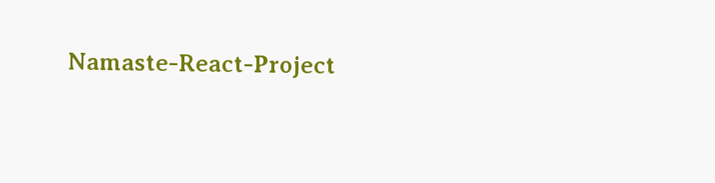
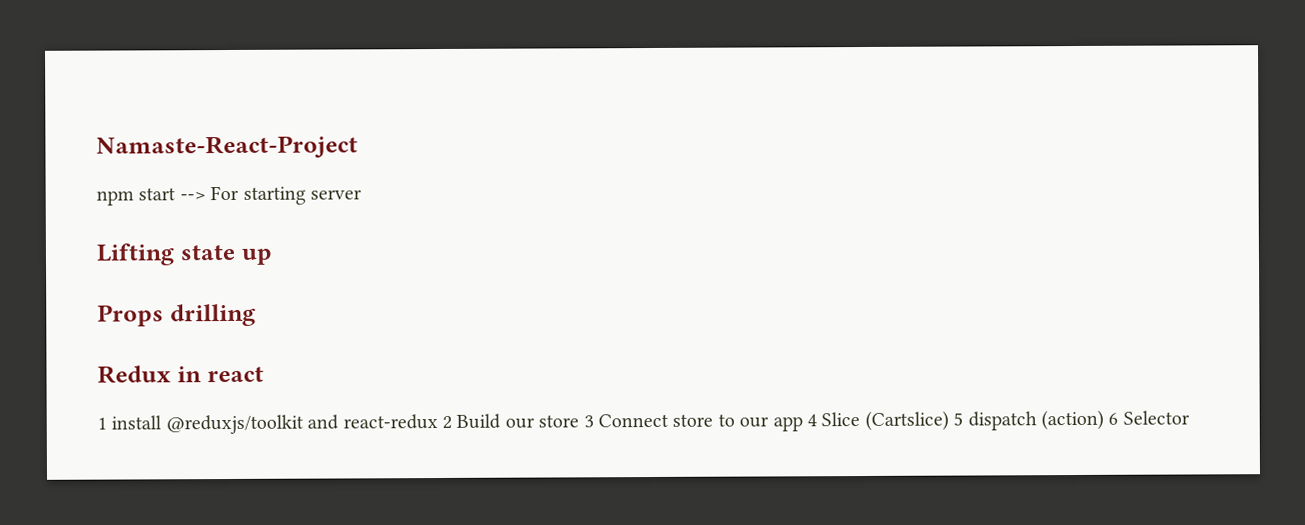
+ npm start --> For starting server
+ Lifting state up
+ Props drilling
+ Redux in react
+ 1 install @reduxjs/toolkit and react-redux 2 Build our store 3 Connect store to our app 4 Slice (Cartslice) 5 dispatch (action) 6 Selector

